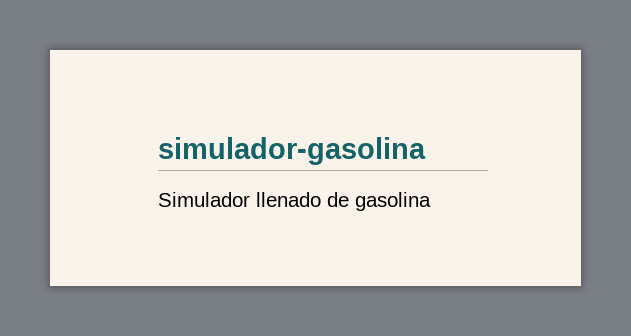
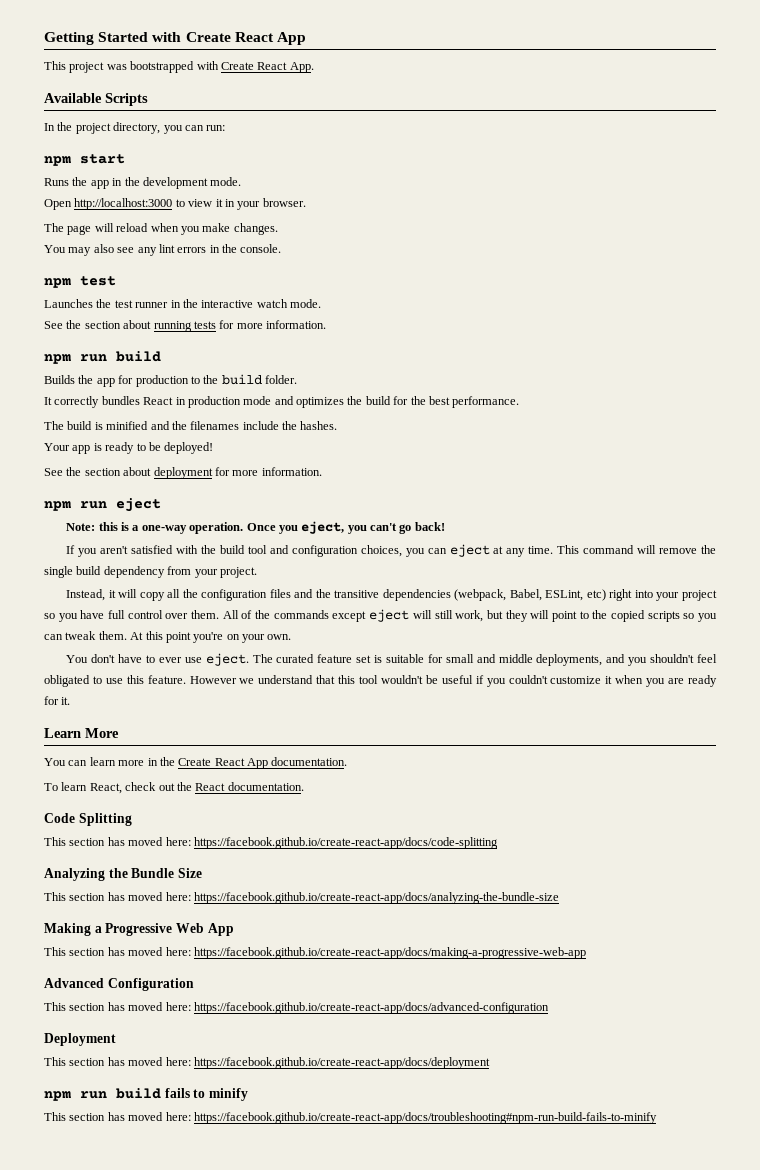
- simulador-gasolina
- Simulador llenado de gasolina
+ Getting Started with Create React App
+ This project was bootstrapped with Create React App.
+ Available Scripts
+ In the project directory, you can run:
+ npm start
+ Runs the app in the development mode.
+ Open http://localhost:3000 to view it in your browser.
+ The page will reload when you make changes.
+ You may also see any lint errors in the console.
+ npm test
+ Launches the test runner in the interactive watch mode.
+ See the section about running tests for more information.
+ npm run build
+ Builds the app for production to the build folder.
+ It correctly bundles React in production mode and optimizes the build for the best performance.
+ The build is minified and the filenames include the hashes.
+ Your app is ready to be deployed!
+ See the section about deployment for more information.
+ npm run eject
+ Note: this is a one-way operation. Once you eject, you can't go back!
+ If you aren't satisfied with the build tool and configuration choices, you can eject at any time. This command will remove the single build dependency from your project.
+ Instead, it will copy all the configuration files and the transitive dependencies (webpack, Babel, ESLint, etc) right into your project so you have full control over them. All of the commands except eject will still work, but they will point to the copied scripts so you can tweak them. At this point you're on your own.
+ You don't have to ever use eject. The curated feature set is suitable for small and middle deployments, and you shouldn't feel obligated to use this feature. However we understand that this tool wouldn't be useful if you couldn't customize it when you are ready for it.
+ Learn More
+ You can learn more in the Create React App documentation.
+ To learn React, check out the React documentation.
+ Code Splitting
+ This section has moved here: https://facebook.github.io/create-react-app/docs/code-splitting
+ Analyzing the Bundle Size
+ This section has moved here: https://facebook.github.io/create-react-app/docs/analyzing-the-bundle-size
+ Making a Progressive Web App
+ This section has moved here: https://facebook.github.io/create-react-app/docs/making-a-progressive-web-app
+ Advanced Configuration
+ This section has moved here: https://facebook.github.io/create-react-app/docs/advanced-configuration
+ Deployment
+ This section has moved here: https://facebook.github.io/create-react-app/docs/deployment
+ npm run build fails to minify
+ This section has moved here: https://facebook.github.io/create-react-app/docs/troubleshooting#npm-run-build-fails-to-minify

